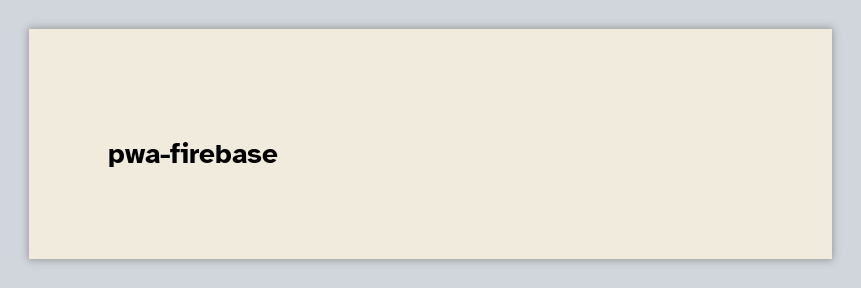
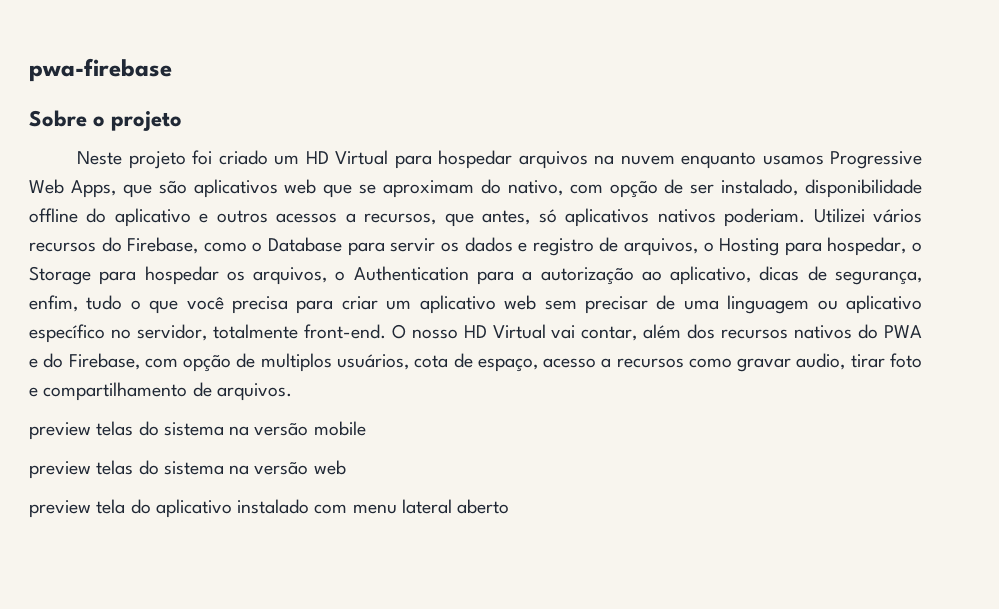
+ Sobre o projeto
+ Neste projeto foi criado um HD Virtual para hospedar arquivos na nuvem enquanto usamos Progressive Web Apps, que são aplicativos web que se aproximam do nativo, com opção de ser instalado, disponibilidade offline do aplicativo e outros acessos a recursos, que antes, só aplicativos nativos poderiam. Utilizei vários recursos do Firebase, como o Database para servir os dados e registro de arquivos, o Hosting para hospedar, o Storage para hospedar os arquivos, o Authentication para a autorização ao aplicativo, dicas de segurança, enfim, tudo o que você precisa para criar um aplicativo web sem precisar de uma linguagem ou aplicativo específico no servidor, totalmente front-end. O nosso HD Virtual vai contar, além dos recursos nativos do PWA e do Firebase, com opção de multiplos usuários, cota de espaço, acesso a recursos como gravar audio, tirar foto e compartilhamento de arquivos.
+ preview telas do sistema na versão mobile
+ preview telas do sistema na versão web
+ preview tela do aplicativo instalado com menu lateral aberto

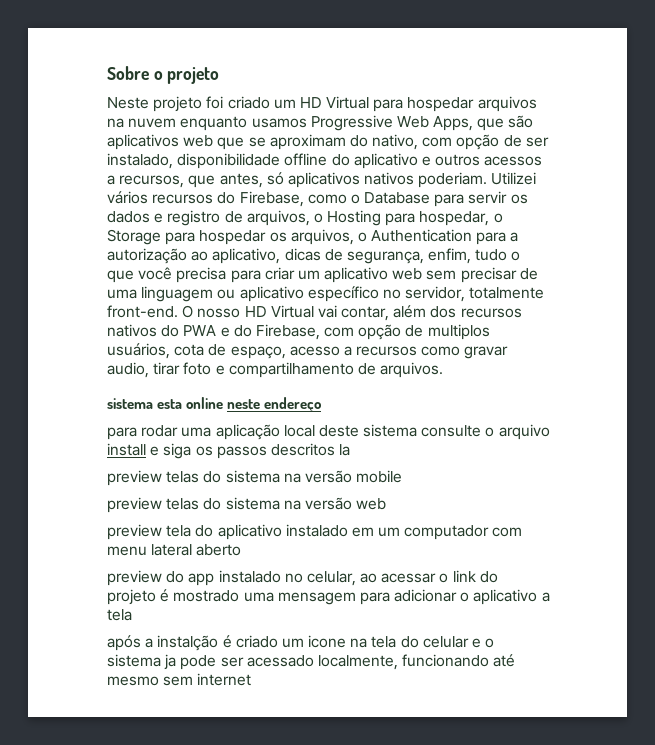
- pwa-firebase
+ sistema esta online neste endereço
+ para rodar uma aplicação local deste sistema consulte o arquivo install e siga os passos descritos la
- preview tela do aplicativo instalado com menu lateral aberto
+ preview tela do aplicativo instalado em um computador com menu lateral aberto
+ preview do app instalado no celular, ao acessar o link do projeto é mostrado uma mensagem para adicionar o aplicativo a tela
+ após a instalção é criado um icone na tela do celular e o sistema ja pode ser acessado localmente, funcionando até mesmo sem internet

